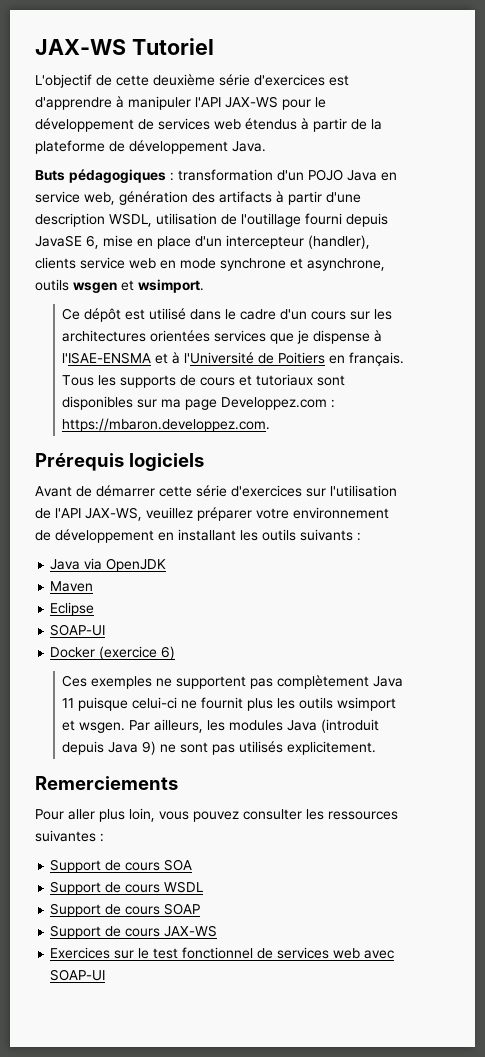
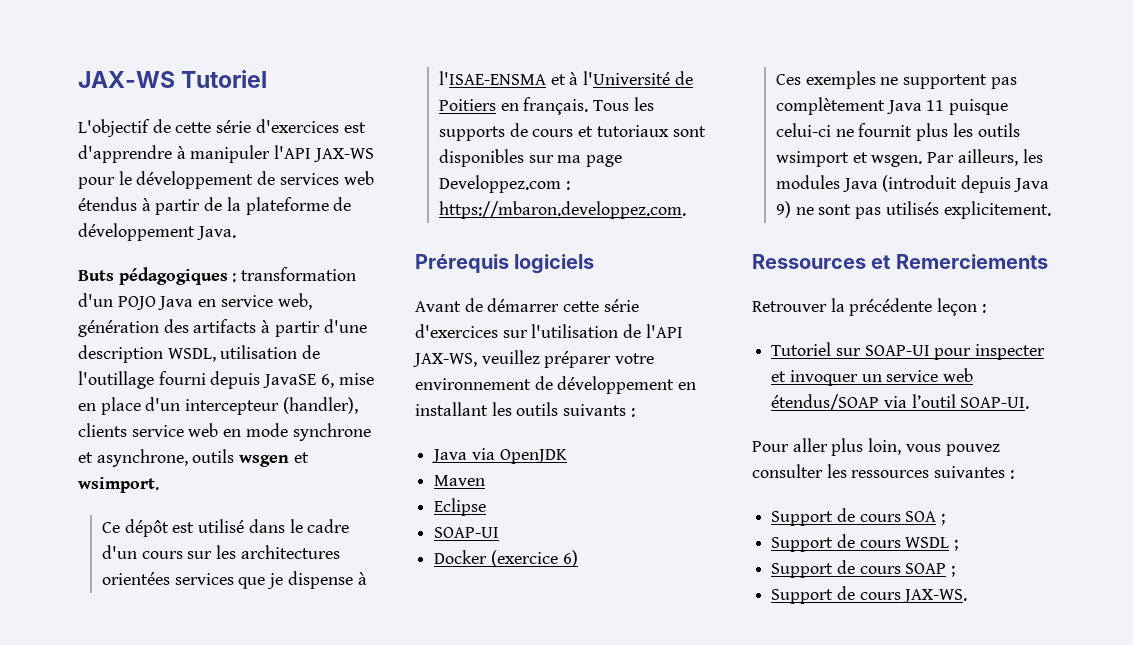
- L'objectif de cette deuxième série d'exercices est d'apprendre à manipuler l'API JAX-WS pour le développement de services web étendus à partir de la plateforme de développement Java.
+ L'objectif de cette série d'exercices est d'apprendre à manipuler l'API JAX-WS pour le développement de services web étendus à partir de la plateforme de développement Java.
- Remerciements
+ Ressources et Remerciements
+ Retrouver la précédente leçon :
+ Tutoriel sur SOAP-UI pour inspecter et invoquer un service web étendus/SOAP via l’outil SOAP-UI.
- Support de cours SOA
+ Support de cours SOA ;
- Support de cours WSDL
+ Support de cours WSDL ;
- Support de cours SOAP
- Support de cours JAX-WS
- Exercices sur le test fonctionnel de services web avec SOAP-UI
+ Support de cours SOAP ;
+ Support de cours JAX-WS.

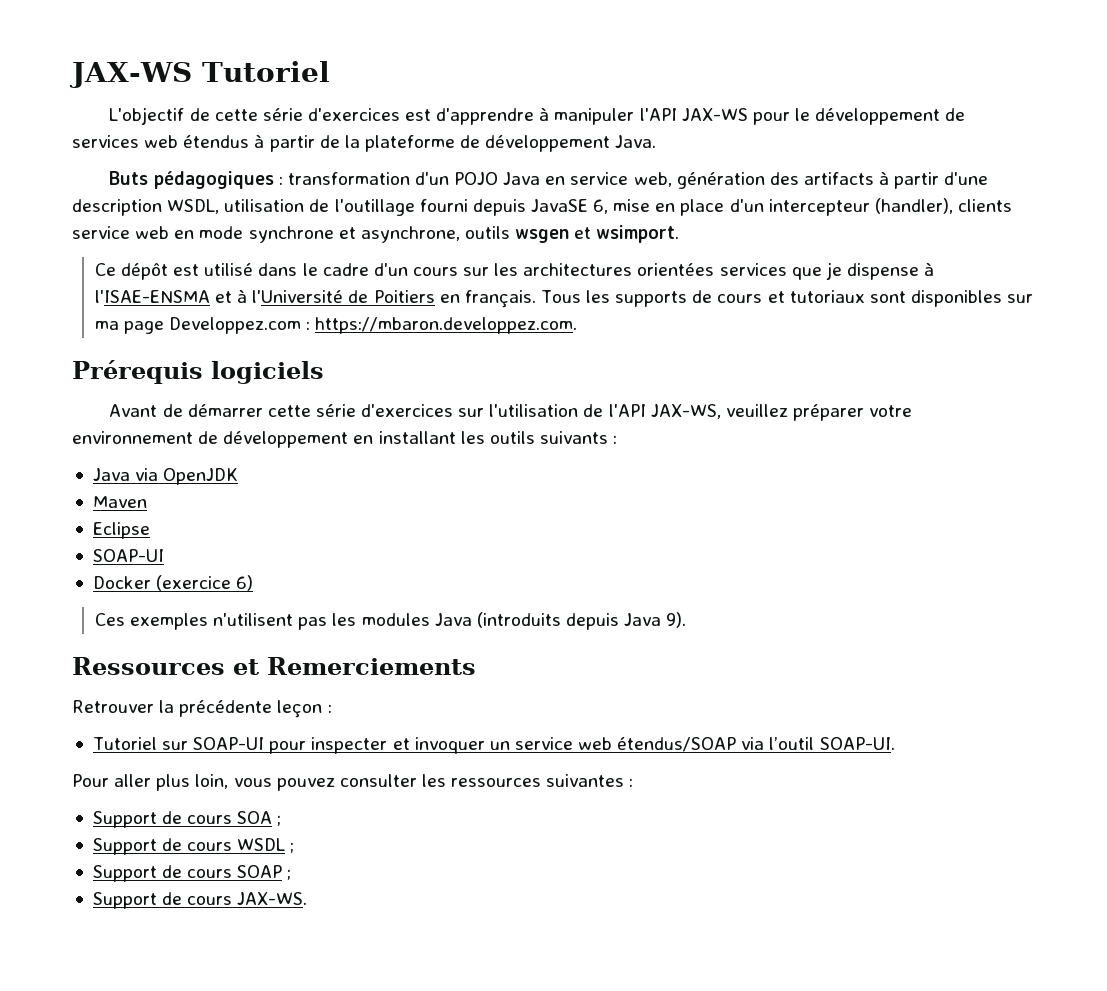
- Ces exemples ne supportent pas complètement Java 11 puisque celui-ci ne fournit plus les outils wsimport et wsgen. Par ailleurs, les modules Java (introduit depuis Java 9) ne sont pas utilisés explicitement.
+ Ces exemples n'utilisent pas les modules Java (introduits depuis Java 9).

